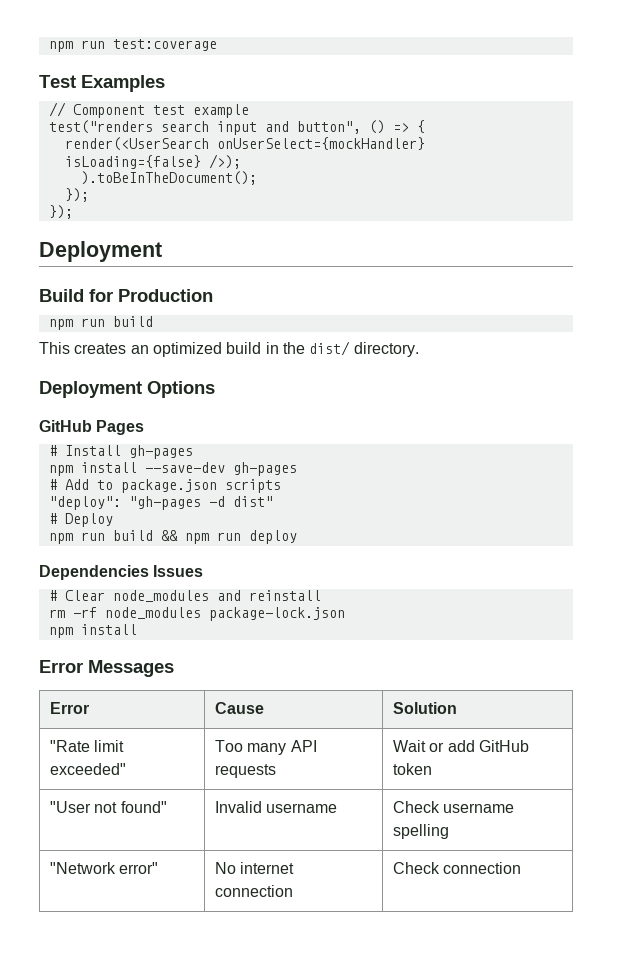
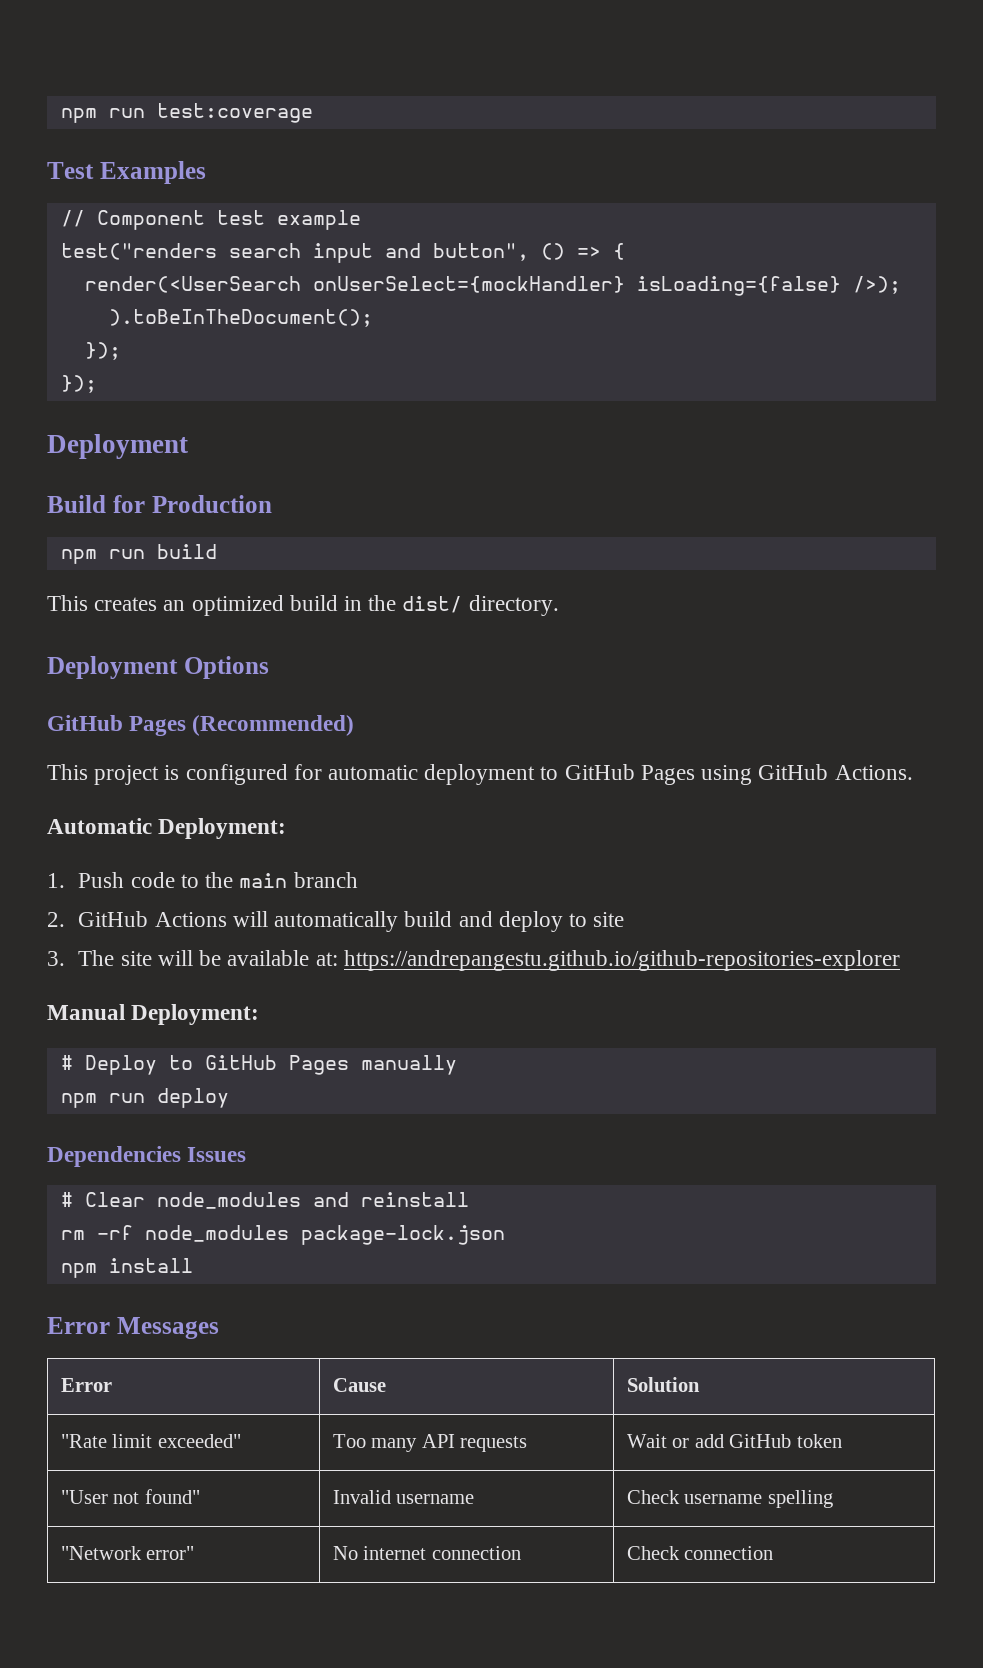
- GitHub Pages
- # Install gh-pages
- npm install --save-dev gh-pages
- # Add to package.json scripts
- "deploy": "gh-pages -d dist"
- # Deploy
- npm run build && npm run deploy
+ GitHub Pages (Recommended)
+ This project is configured for automatic deployment to GitHub Pages using GitHub Actions.
+ Automatic Deployment:
+ 1. Push code to the main branch
+ 2. GitHub Actions will automatically build and deploy to site
+ 3. The site will be available at: https://andrepangestu.github.io/github-repositories-explorer
+ Manual Deployment:
+ # Deploy to GitHub Pages manually
+ npm run deploy

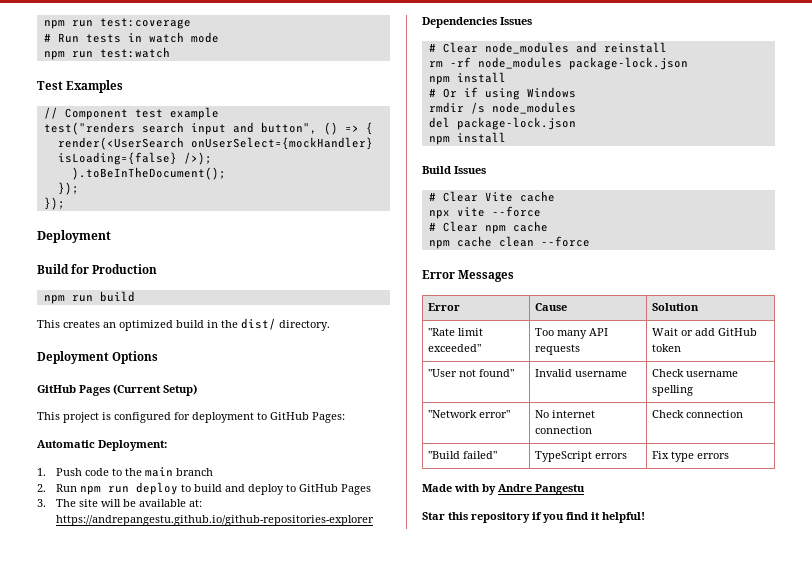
+ # Run tests in watch mode
+ npm run test:watch
- GitHub Pages (Recommended)
+ GitHub Pages (Current Setup)
- This project is configured for automatic deployment to GitHub Pages using GitHub Actions.
+ This project is configured for deployment to GitHub Pages:
- 2. GitHub Actions will automatically build and deploy to site
+ 2. Run npm run deploy to build and deploy to GitHub Pages
- Manual Deployment:
- # Deploy to GitHub Pages manually
- npm run deploy
+ # Or if using Windows
+ rmdir /s node_modules
+ del package-lock.json
+ npm install
+ Build Issues
+ # Clear Vite cache
+ npx vite --force
+ # Clear npm cache
+ npm cache clean --force
+ "Build failed" | TypeScript errors | Fix type errors
+ Made with by Andre Pangestu
+ Star this repository if you find it helpful!

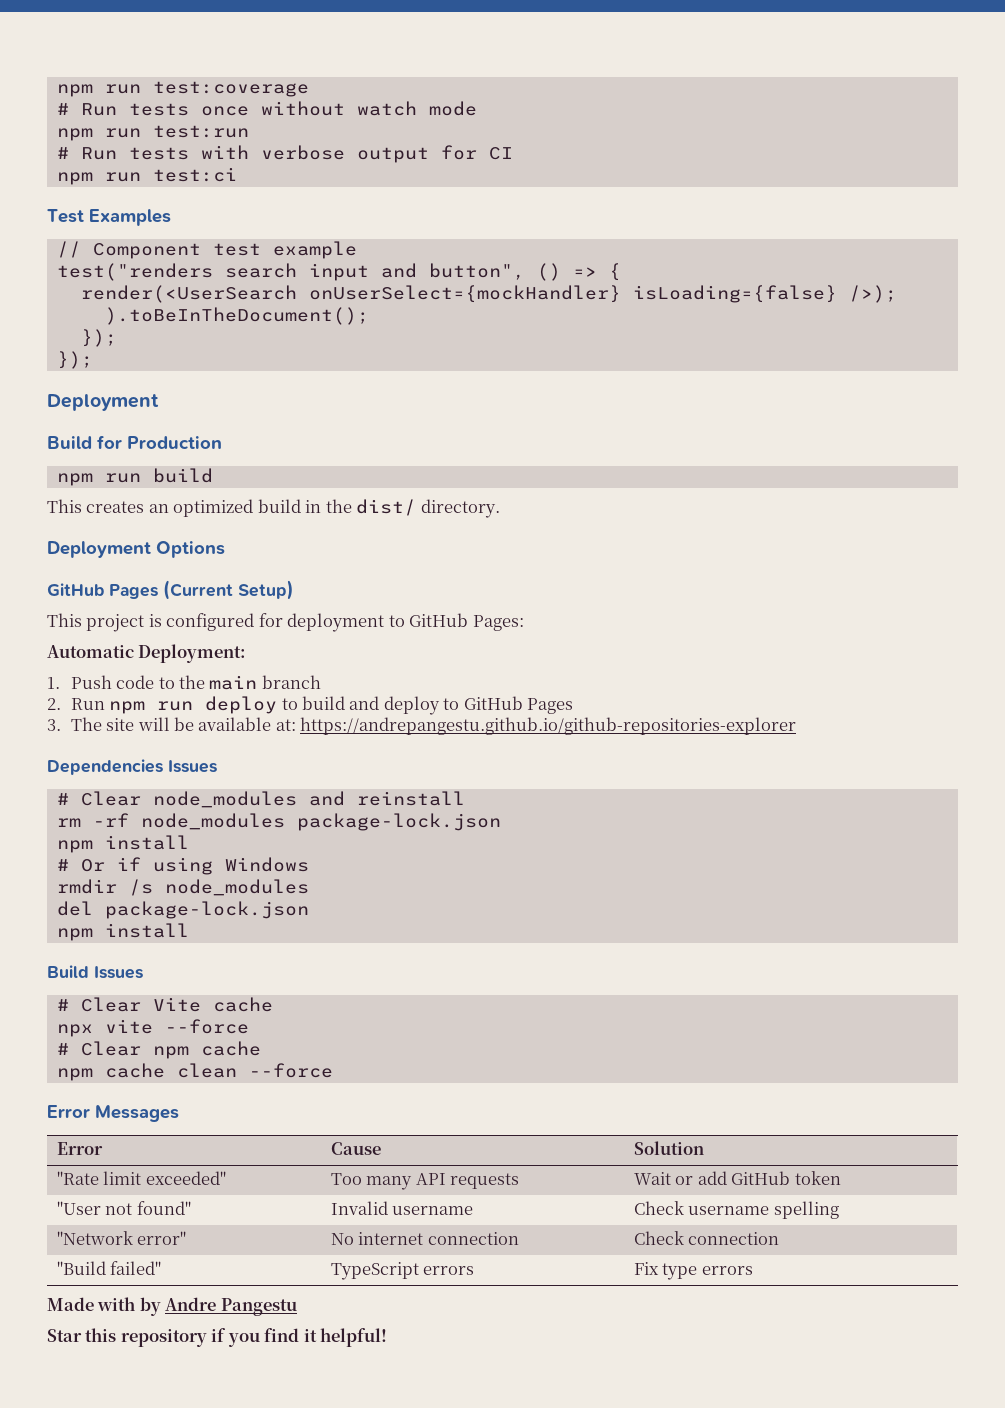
- # Run tests in watch mode
+ # Run tests once without watch mode
- npm run test:watch
+ npm run test:run
+ # Run tests with verbose output for CI
+ npm run test:ci

